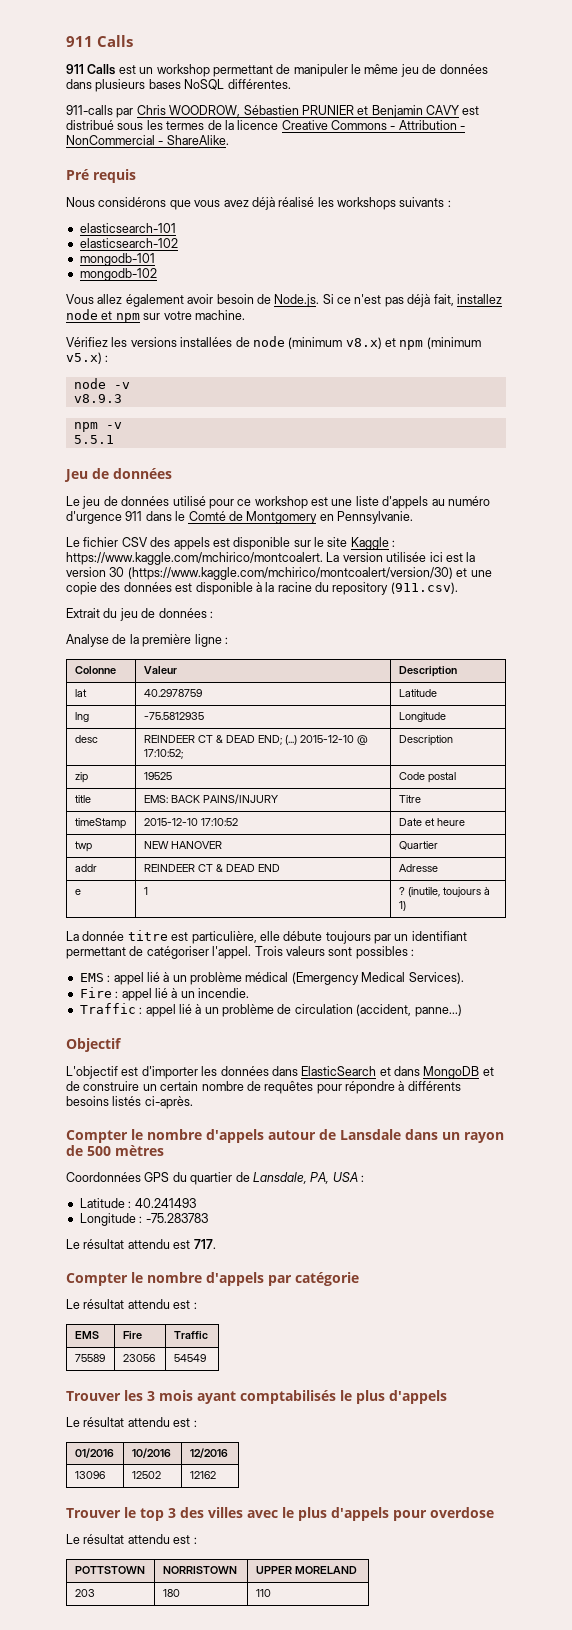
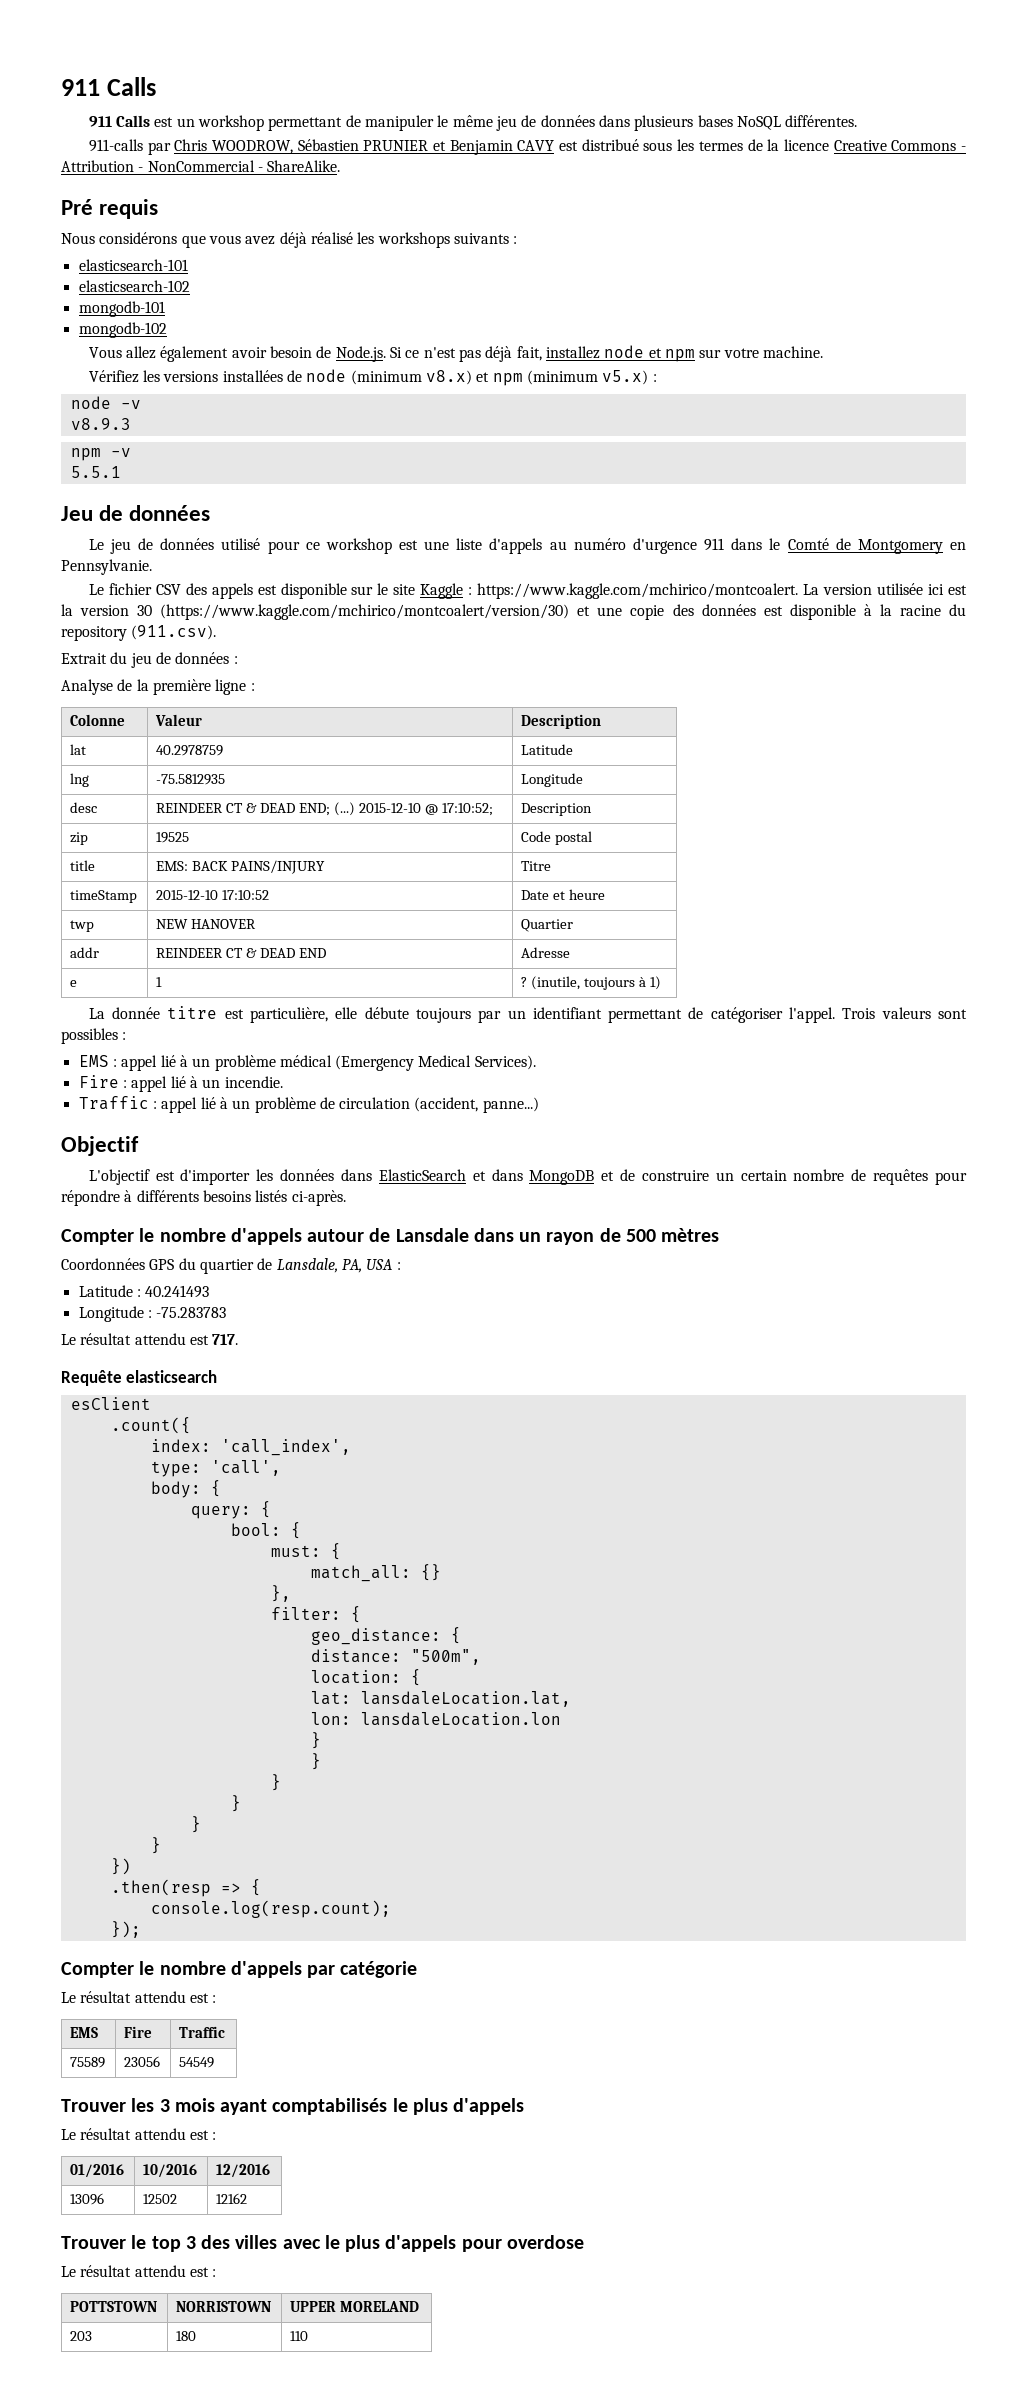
+ Requête elasticsearch
+ esClient
+ .count({
+ index: 'call_index',
+ type: 'call',
+ body: {
+ query: {
+ bool: {
+ must: {
+ match_all: {}
+ },
+ filter: {
+ geo_distance: {
+ distance: "500m",
+ location: {
+ lat: lansdaleLocation.lat,
+ lon: lansdaleLocation.lon
+ }
+ }
+ }
+ }
+ }
+ }
+ })
+ .then(resp => {
+ console.log(resp.count);
+ });

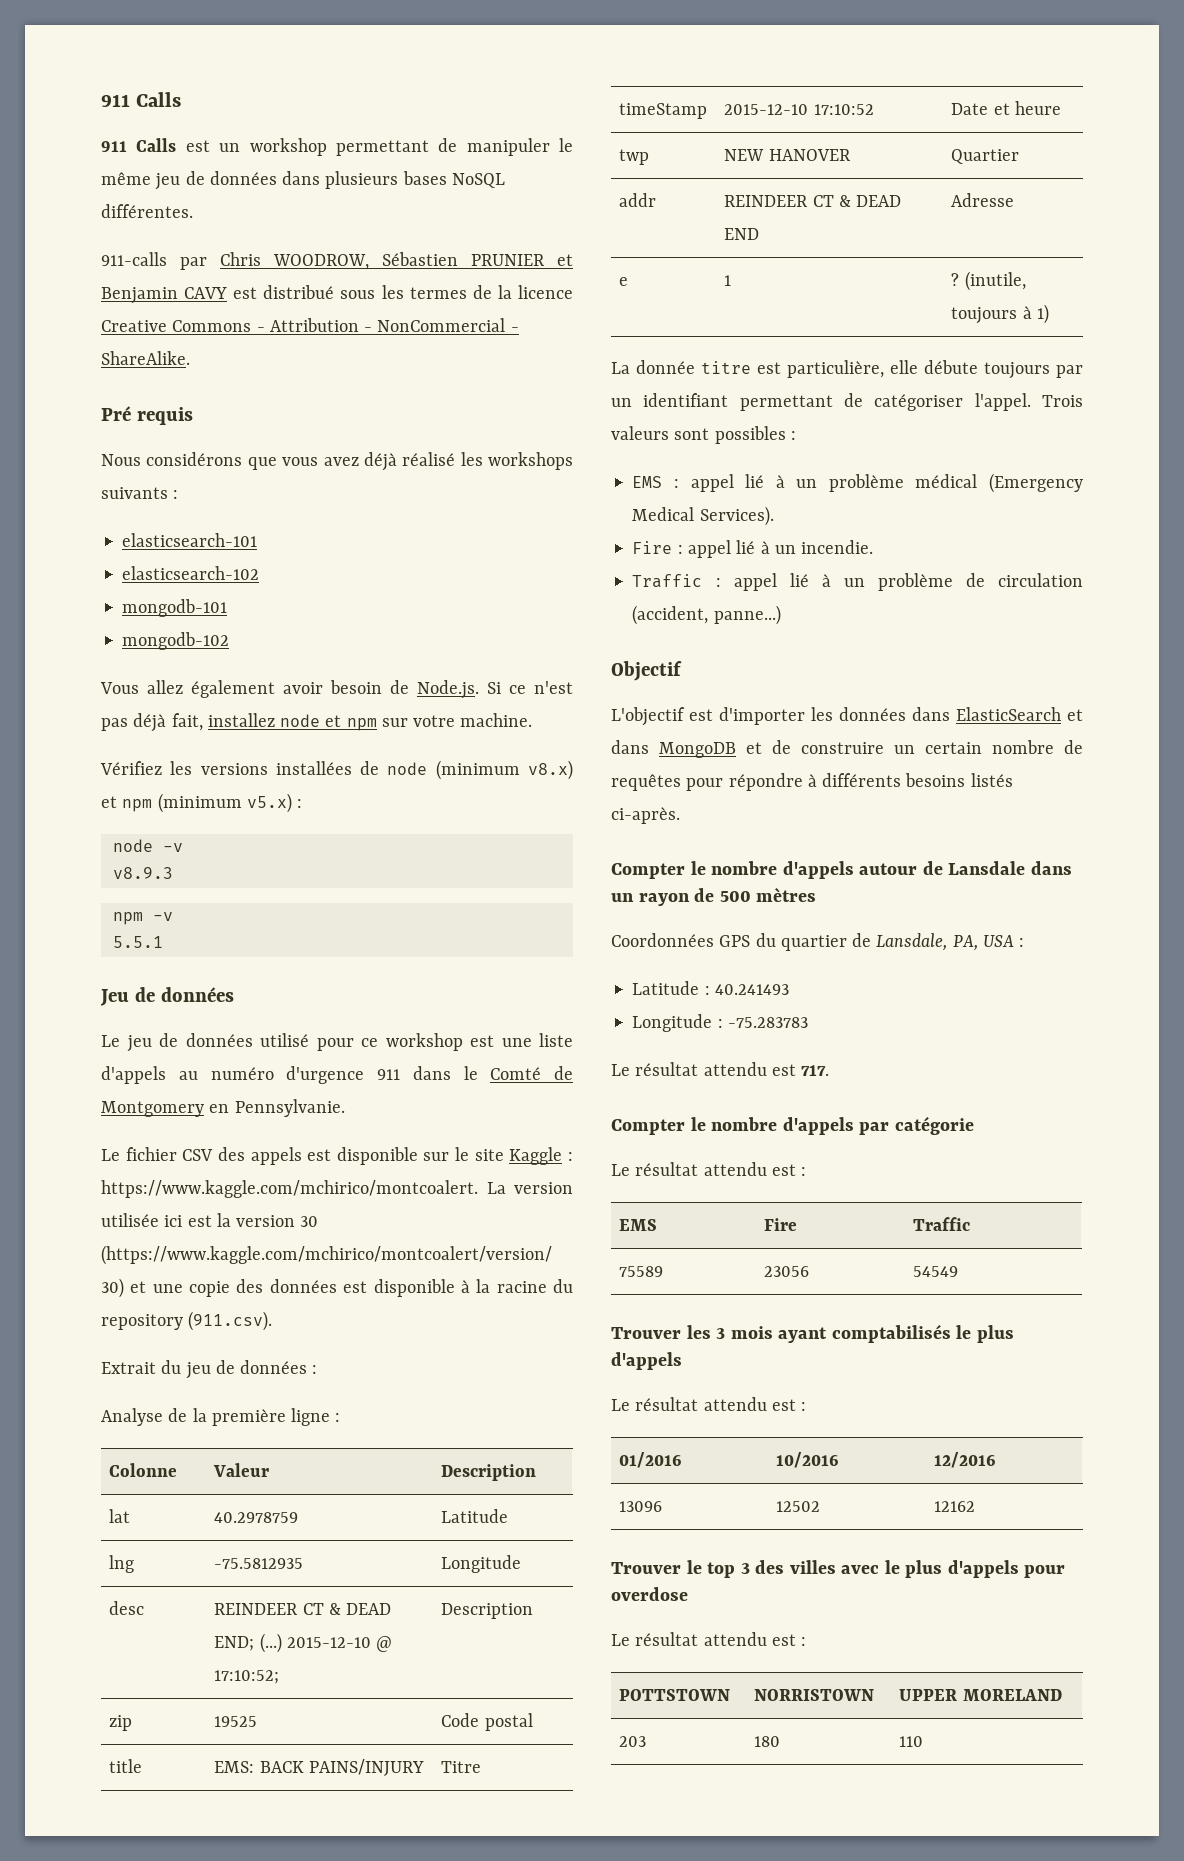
- Requête elasticsearch
- esClient
- .count({
- index: 'call_index',
- type: 'call',
- body: {
- query: {
- bool: {
- must: {
- match_all: {}
- },
- filter: {
- geo_distance: {
- distance: "500m",
- location: {
- lat: lansdaleLocation.lat,
- lon: lansdaleLocation.lon
- }
- }
- }
- }
- }
- }
- })
- .then(resp => {
- console.log(resp.count);
- });

